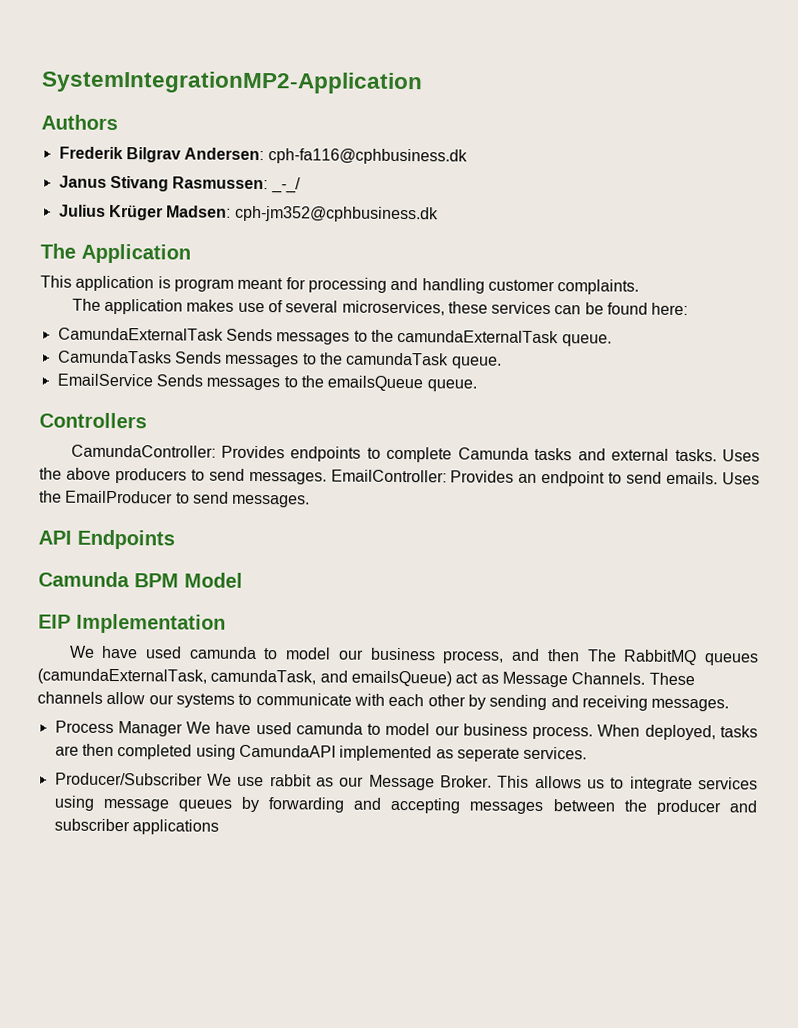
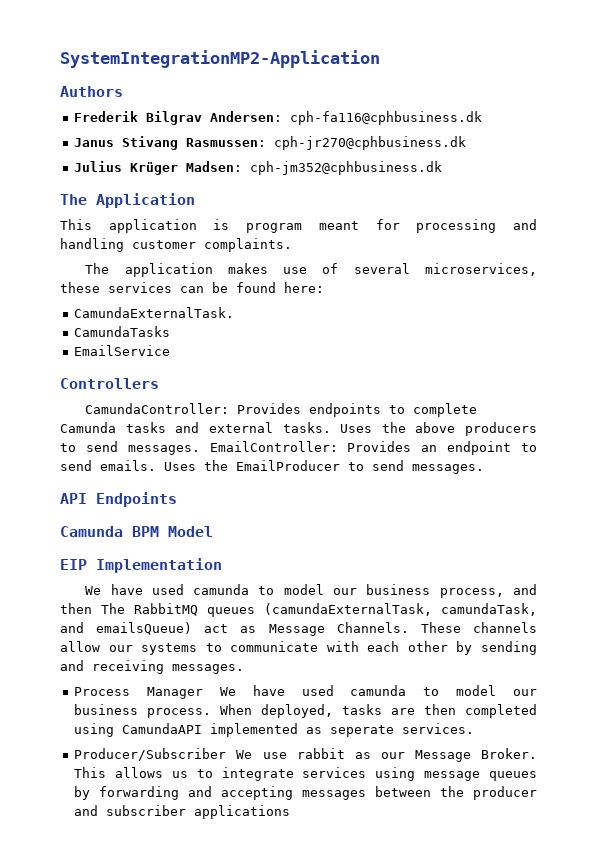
- Janus Stivang Rasmussen: _-_/
+ Janus Stivang Rasmussen: cph-jr270@cphbusiness.dk
- CamundaExternalTask Sends messages to the camundaExternalTask queue.
- CamundaTasks Sends messages to the camundaTask queue.
- EmailService Sends messages to the emailsQueue queue.
+ CamundaExternalTask.
+ CamundaTasks
+ EmailService

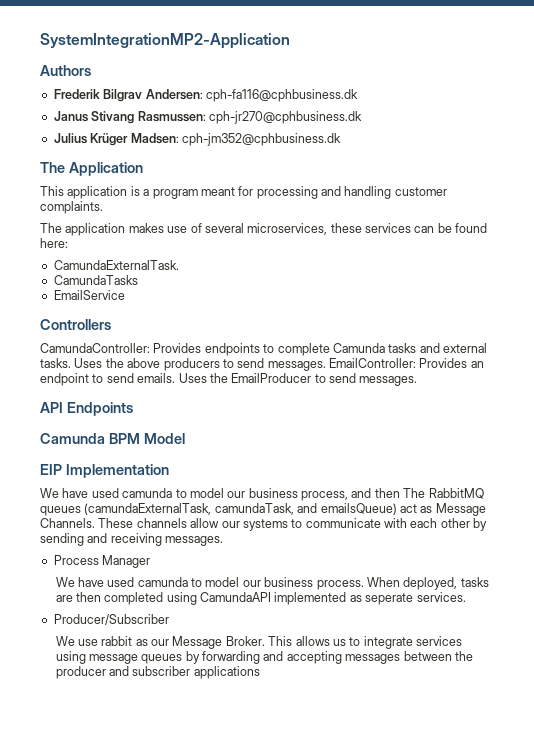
- This application is program meant for processing and handling customer complaints.
+ This application is a program meant for processing and handling customer complaints.
- Process Manager We have used camunda to model our business process.
+ Process Manager
+ We have used camunda to model our business process.
- Producer/Subscriber We use rabbit as our Message Broker.
+ Producer/Subscriber
+ We use rabbit as our Message Broker.

